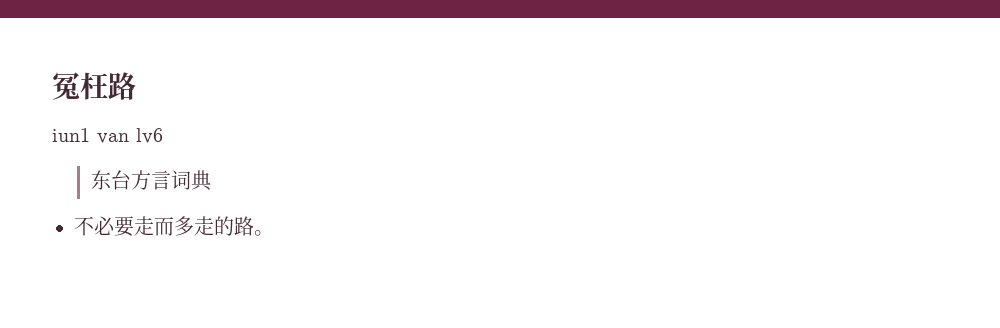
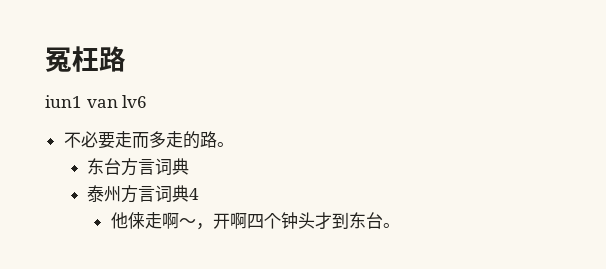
- 东台方言词典
+ 东台方言词典
+ 泰州方言词典4
+ 他俫走啊～，开啊四个钟头才到东台。

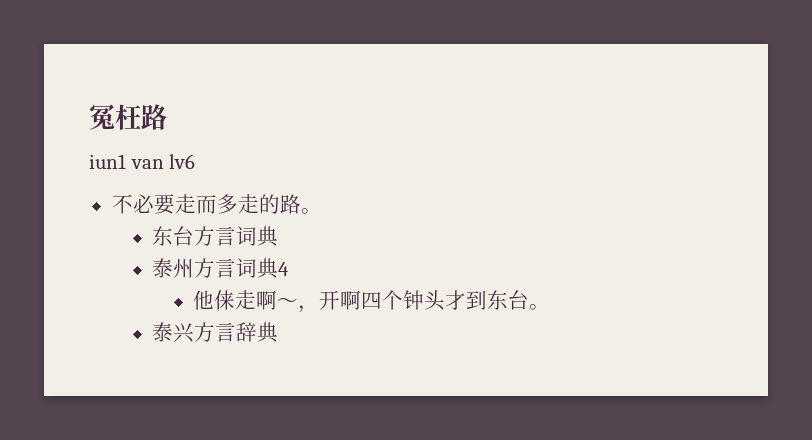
+ 泰兴方言辞典

